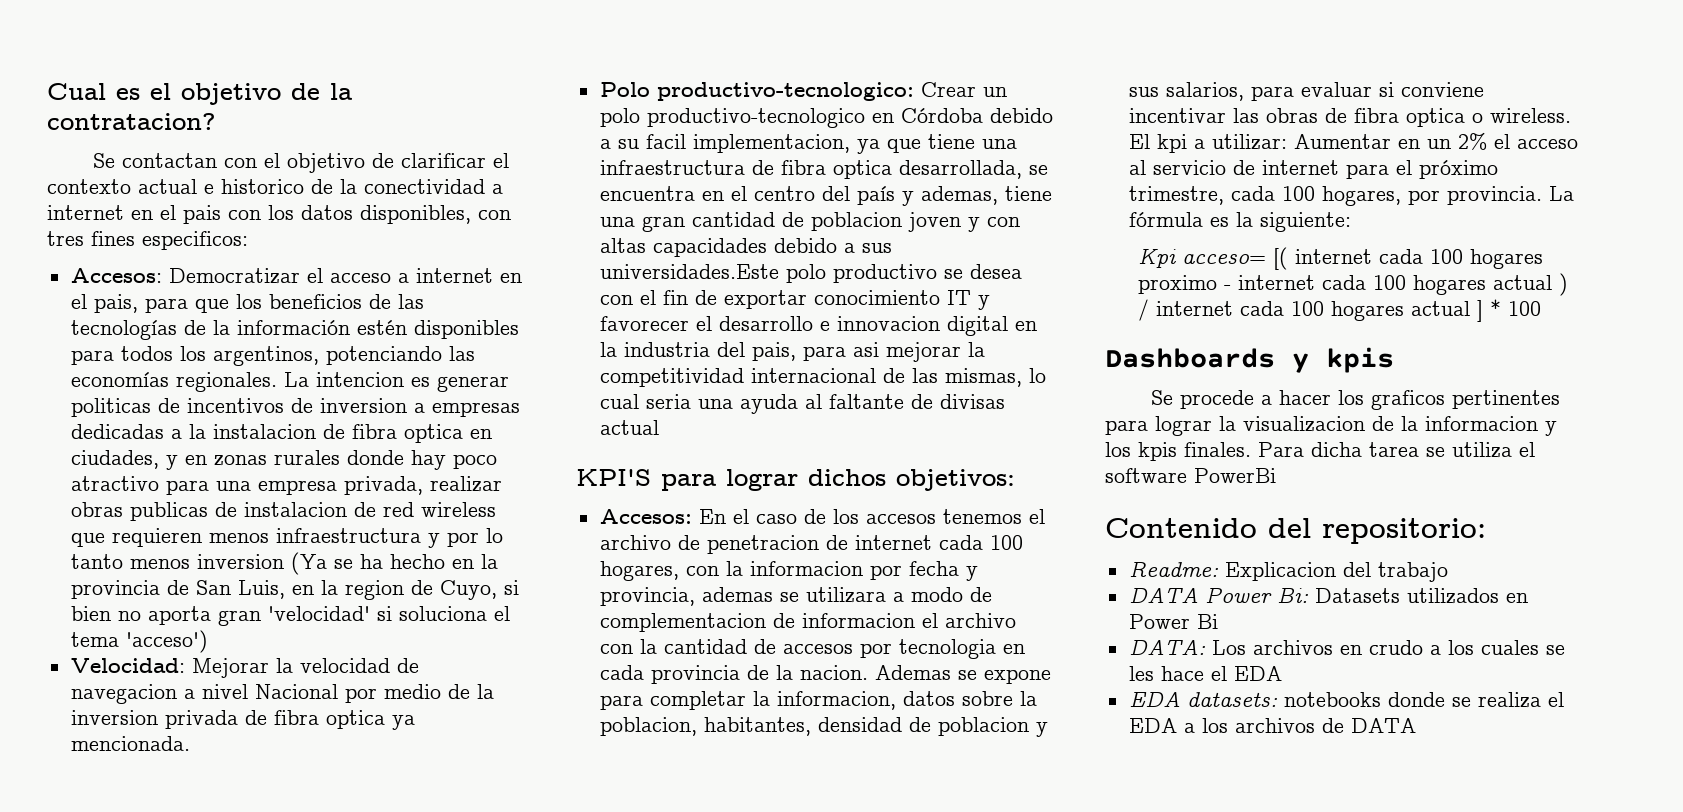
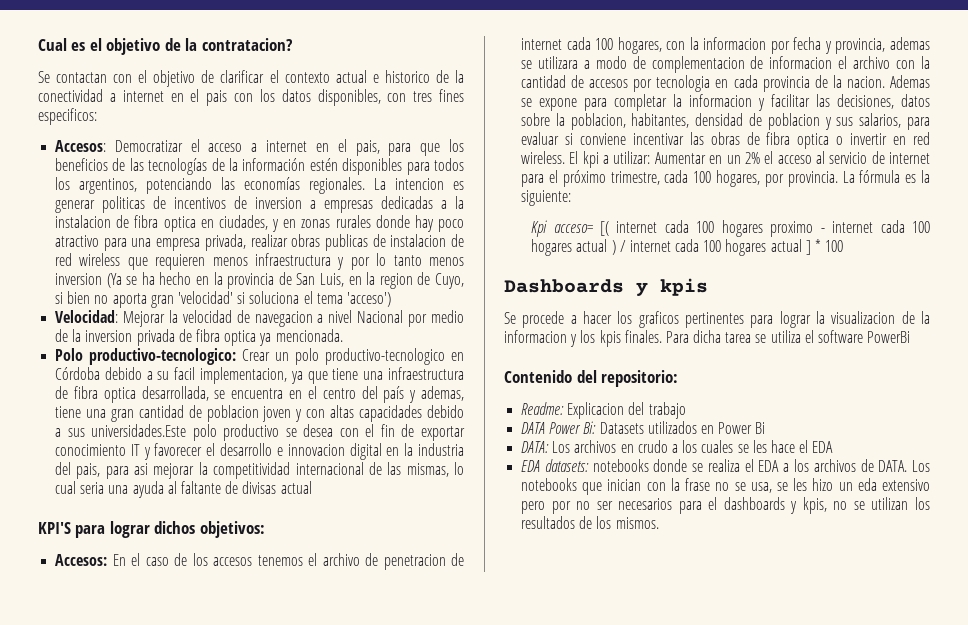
- Ademas se expone para completar la informacion, datos sobre la poblacion, habitantes, densidad de poblacion y sus salarios, para evaluar si conviene incentivar las obras de fibra optica o wireless.
+ Ademas se expone para completar la informacion y facilitar las decisiones, datos sobre la poblacion, habitantes, densidad de poblacion y sus salarios, para evaluar si conviene incentivar las obras de fibra optica o invertir en red wireless.
- EDA datasets: notebooks donde se realiza el EDA a los archivos de DATA
+ EDA datasets: notebooks donde se realiza el EDA a los archivos de DATA. Los notebooks que inician con la frase no se usa, se les hizo un eda extensivo pero por no ser necesarios para el dashboards y kpis, no se utilizan los resultados de los mismos.

